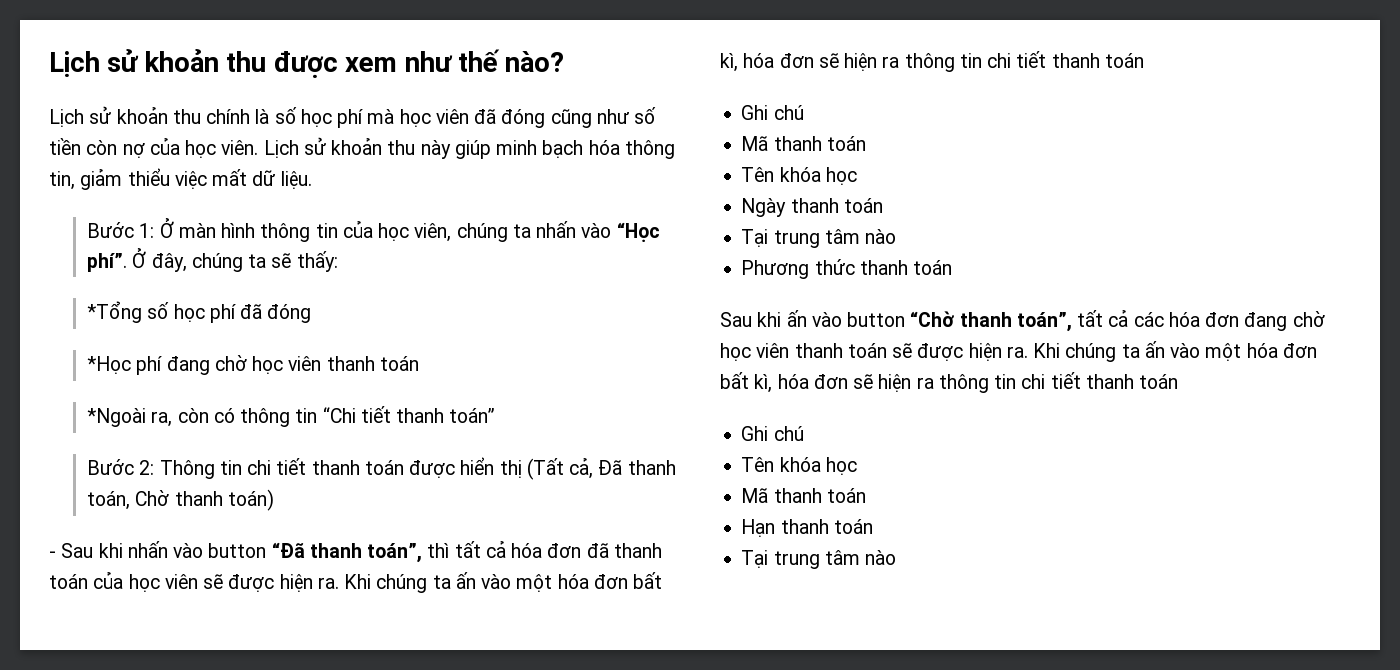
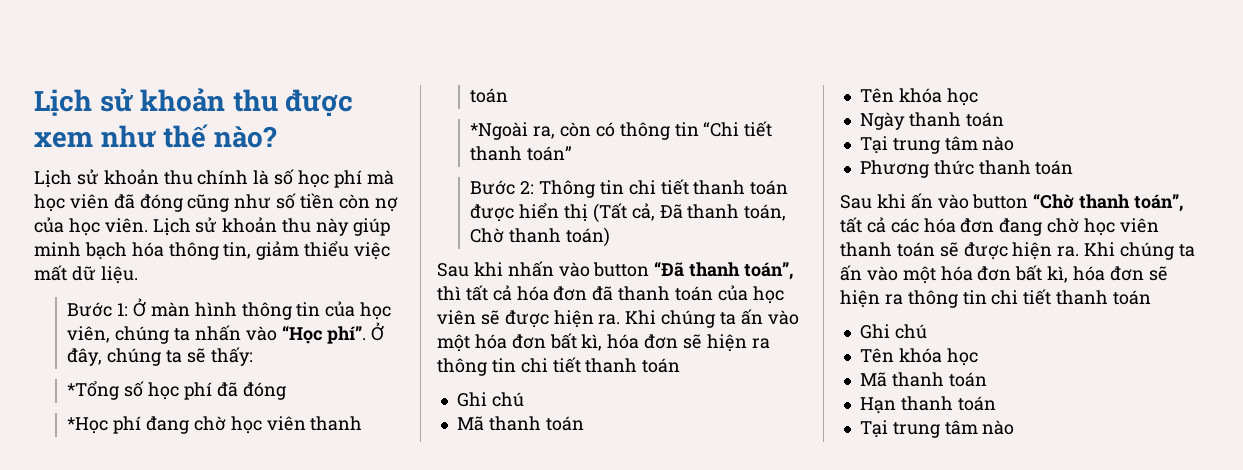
- - Sau khi nhấn vào button “Đã thanh toán”, thì tất cả hóa đơn đã thanh toán của học viên sẽ được hiện ra.
+ Sau khi nhấn vào button “Đã thanh toán”, thì tất cả hóa đơn đã thanh toán của học viên sẽ được hiện ra.

